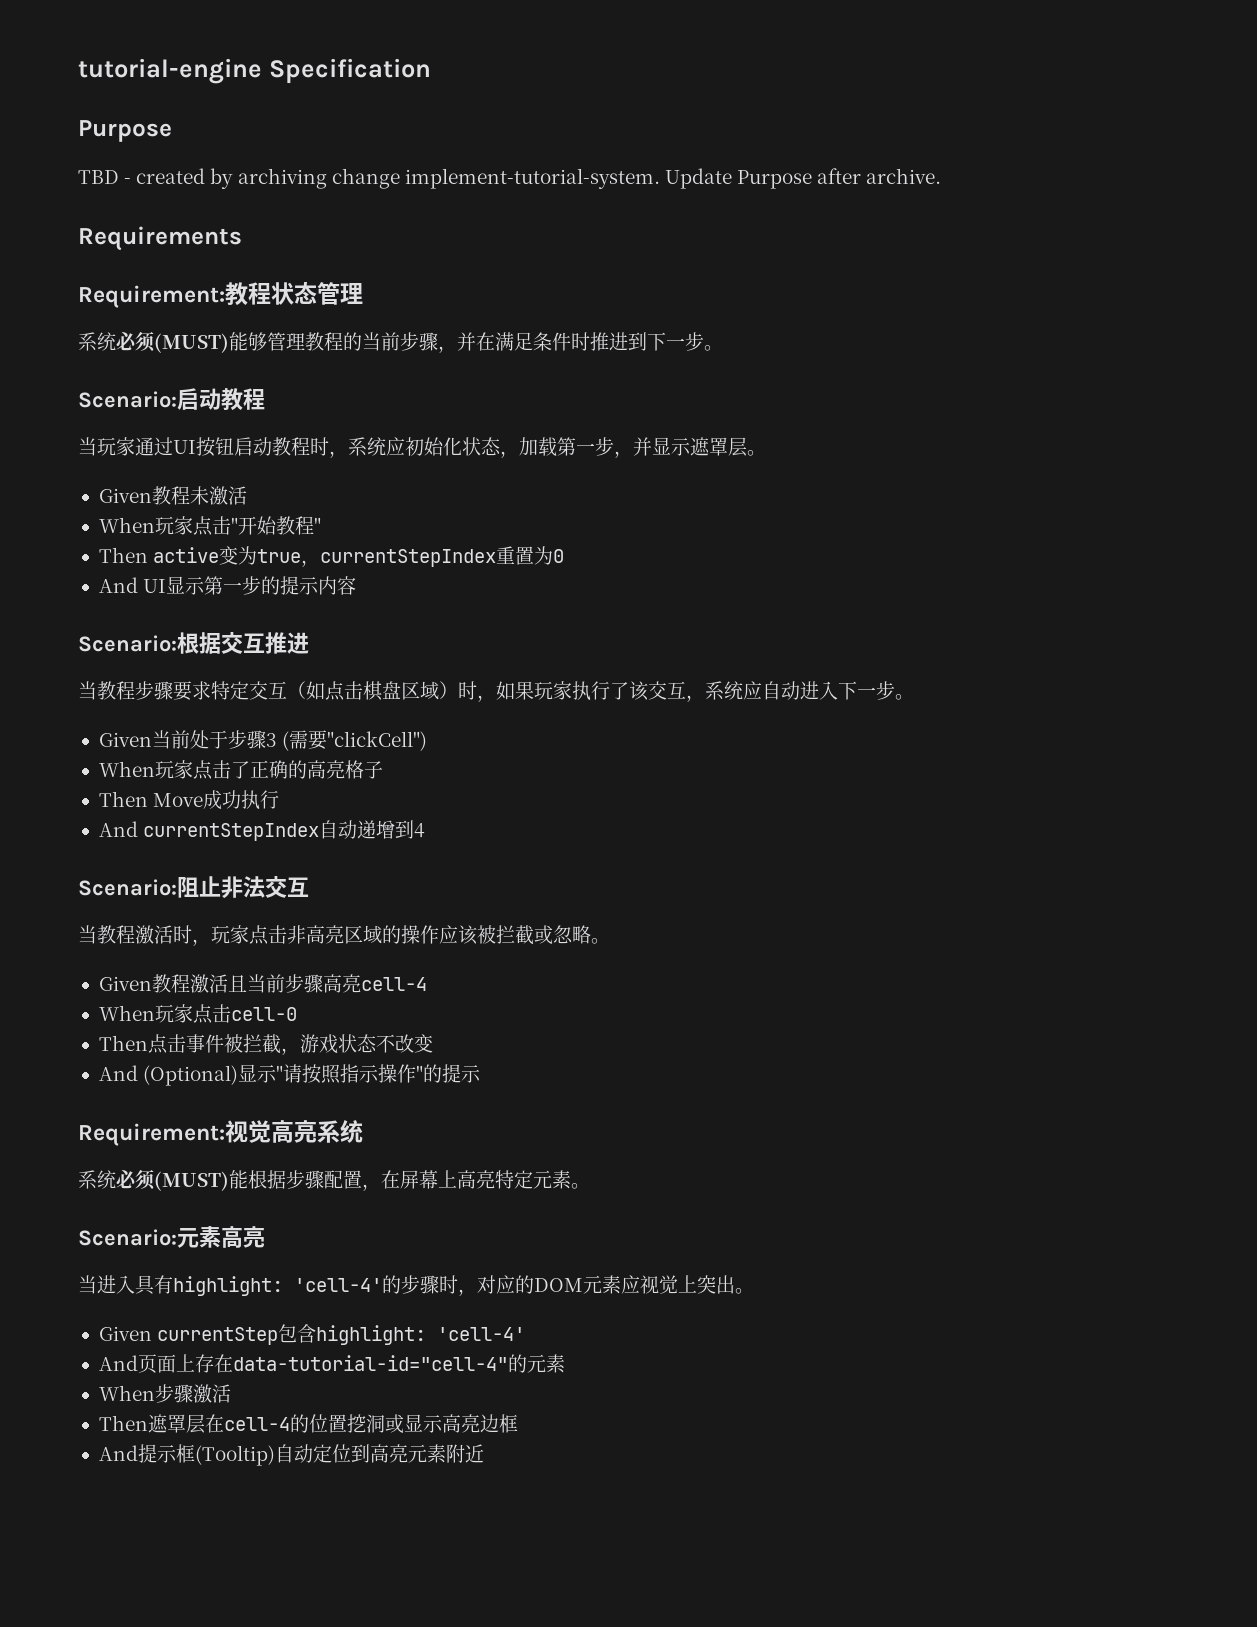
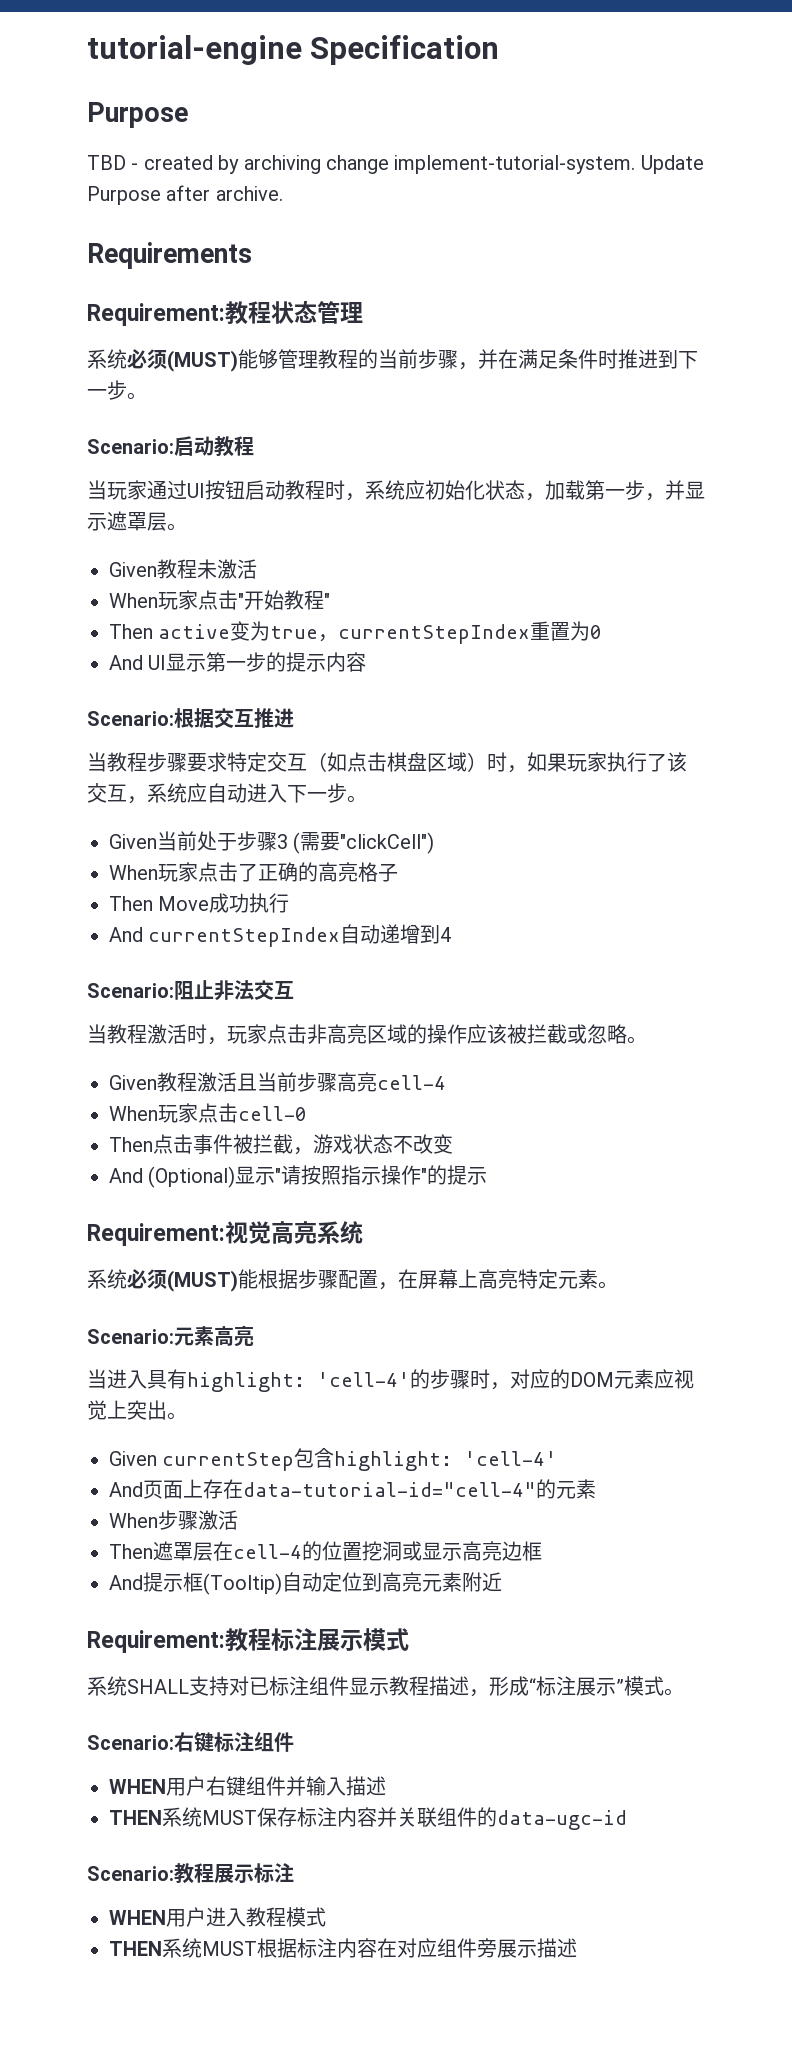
+ Requirement:教程标注展示模式
+ 系统SHALL支持对已标注组件显示教程描述，形成“标注展示”模式。
+ Scenario:右键标注组件
+ WHEN用户右键组件并输入描述
+ THEN系统MUST保存标注内容并关联组件的data-ugc-id
+ Scenario:教程展示标注
+ WHEN用户进入教程模式
+ THEN系统MUST根据标注内容在对应组件旁展示描述

